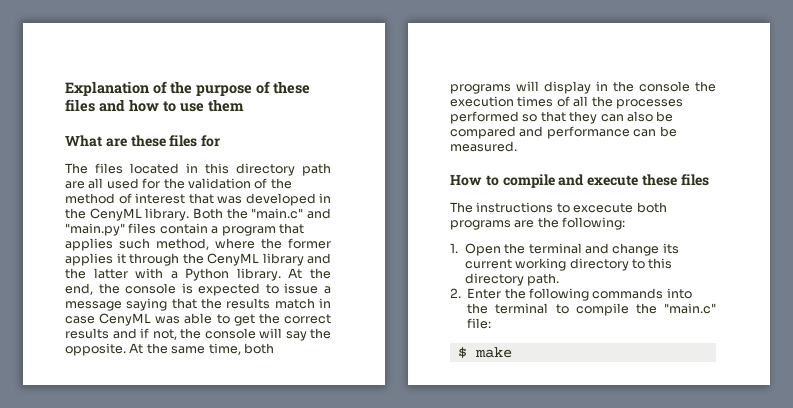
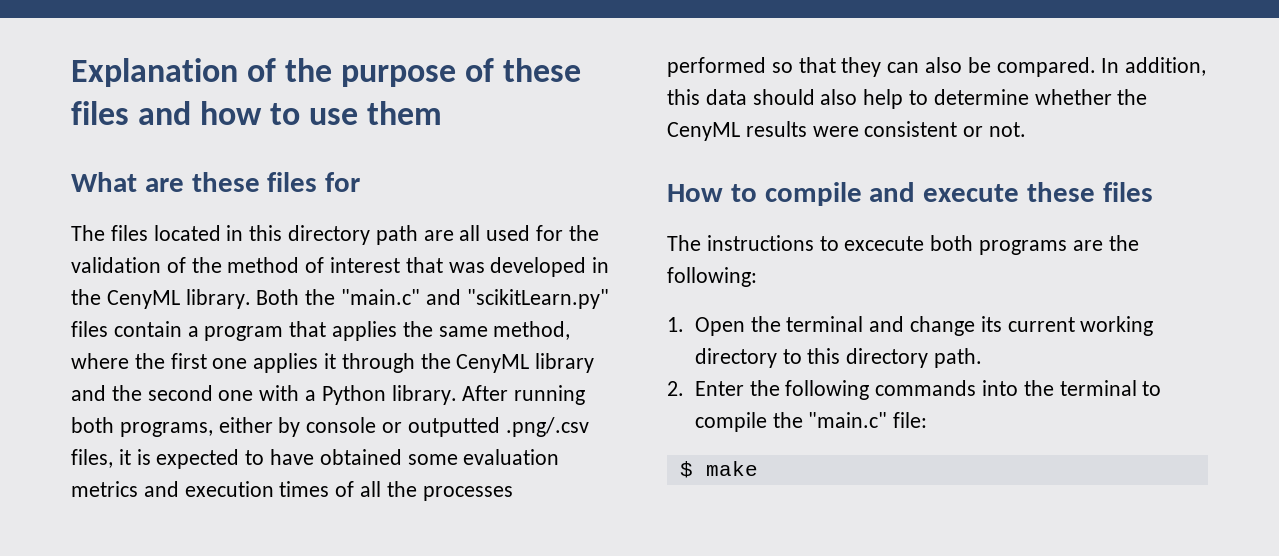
- Both the "main.c" and "main.py" files contain a program that applies such method, where the former applies it through the CenyML library and the latter with a Python library.
+ Both the "main.c" and "scikitLearn.py" files contain a program that applies the same method, where the first one applies it through the CenyML library and the second one with a Python library.
- At the end, the console is expected to issue a message saying that the results match in case CenyML was able to get the correct results and if not, the console will say the opposite. At the same time, both programs will display in the console the execution times of all the processes performed so that they can also be compared and performance can be measured.
+ After running both programs, either by console or outputted .png/.csv files, it is expected to have obtained some evaluation metrics and execution times of all the processes performed so that they can also be compared. In addition, this data should also help to determine whether the CenyML results were consistent or not.

